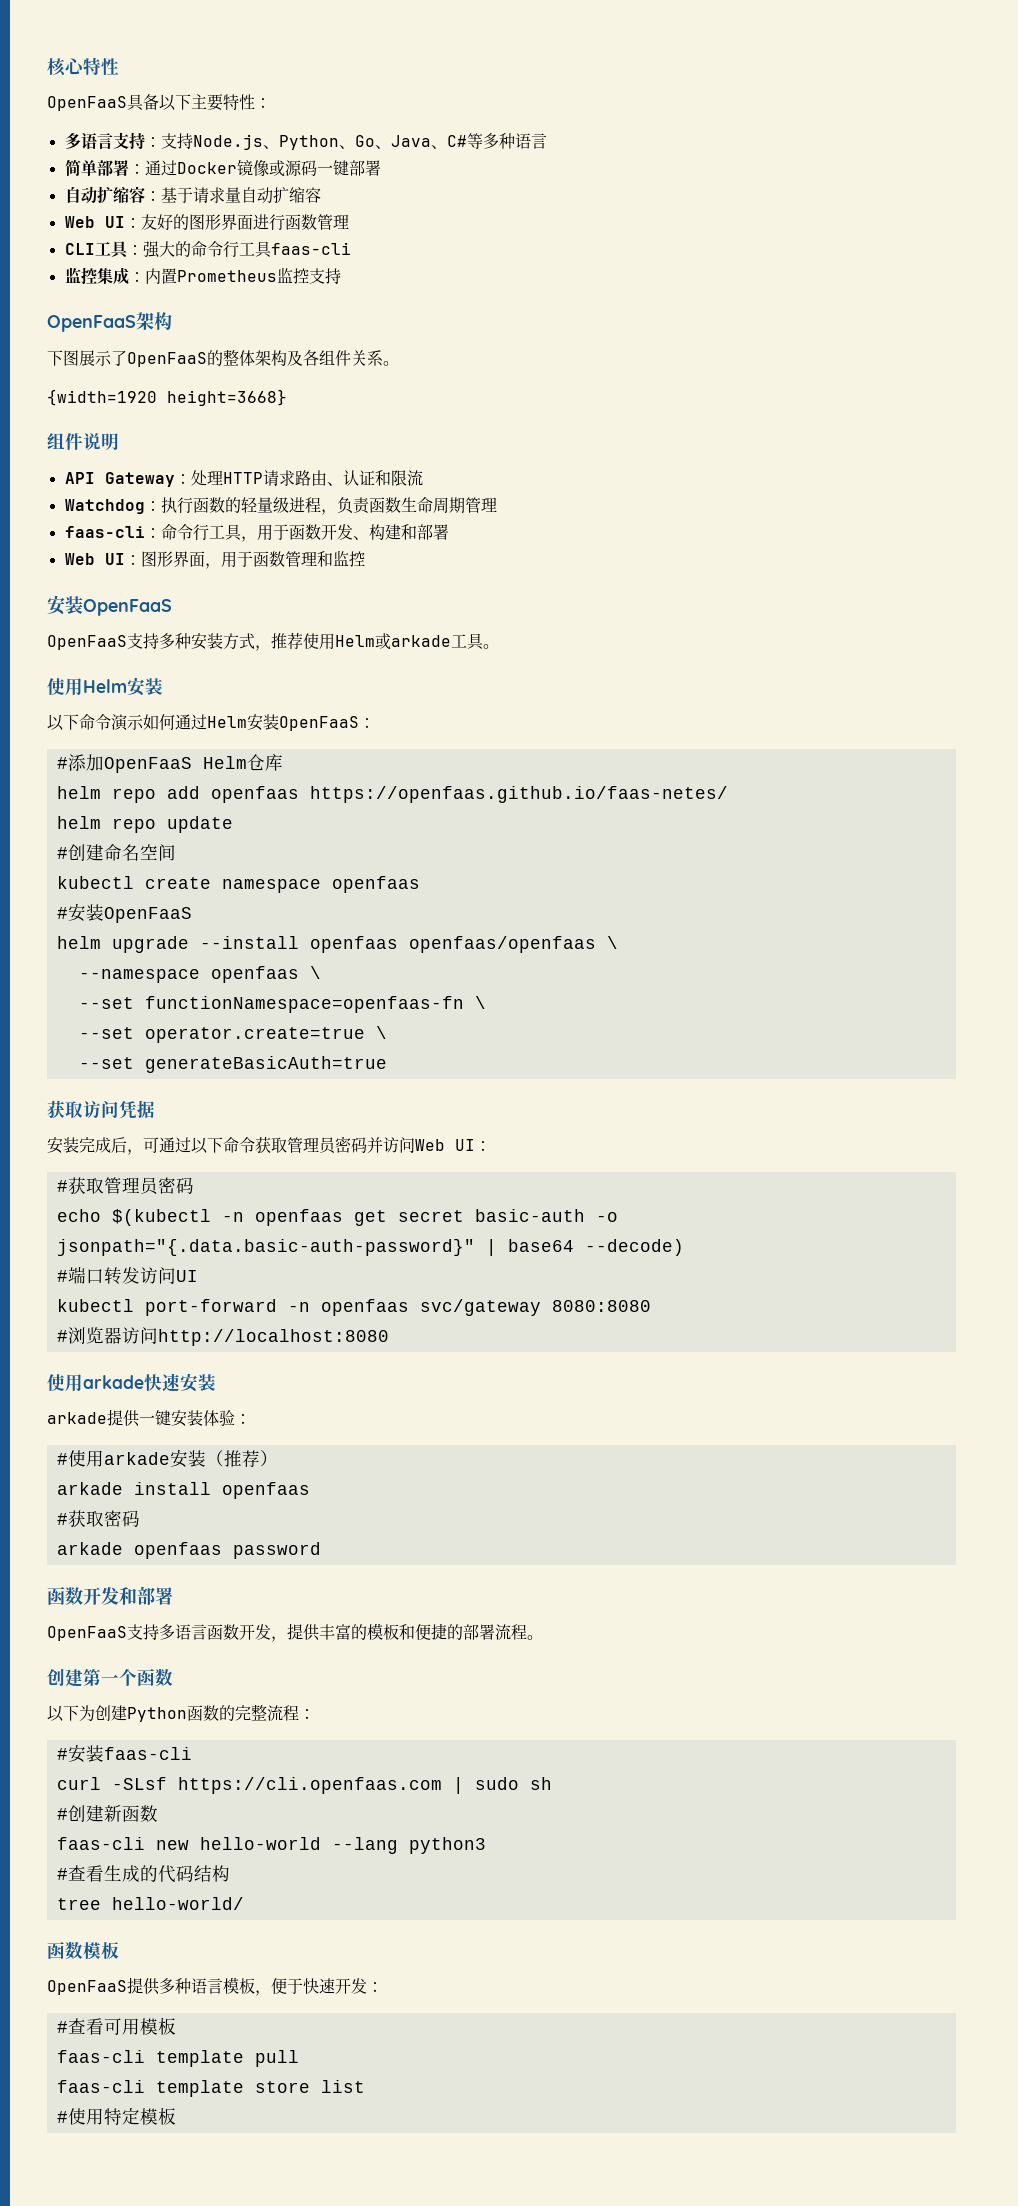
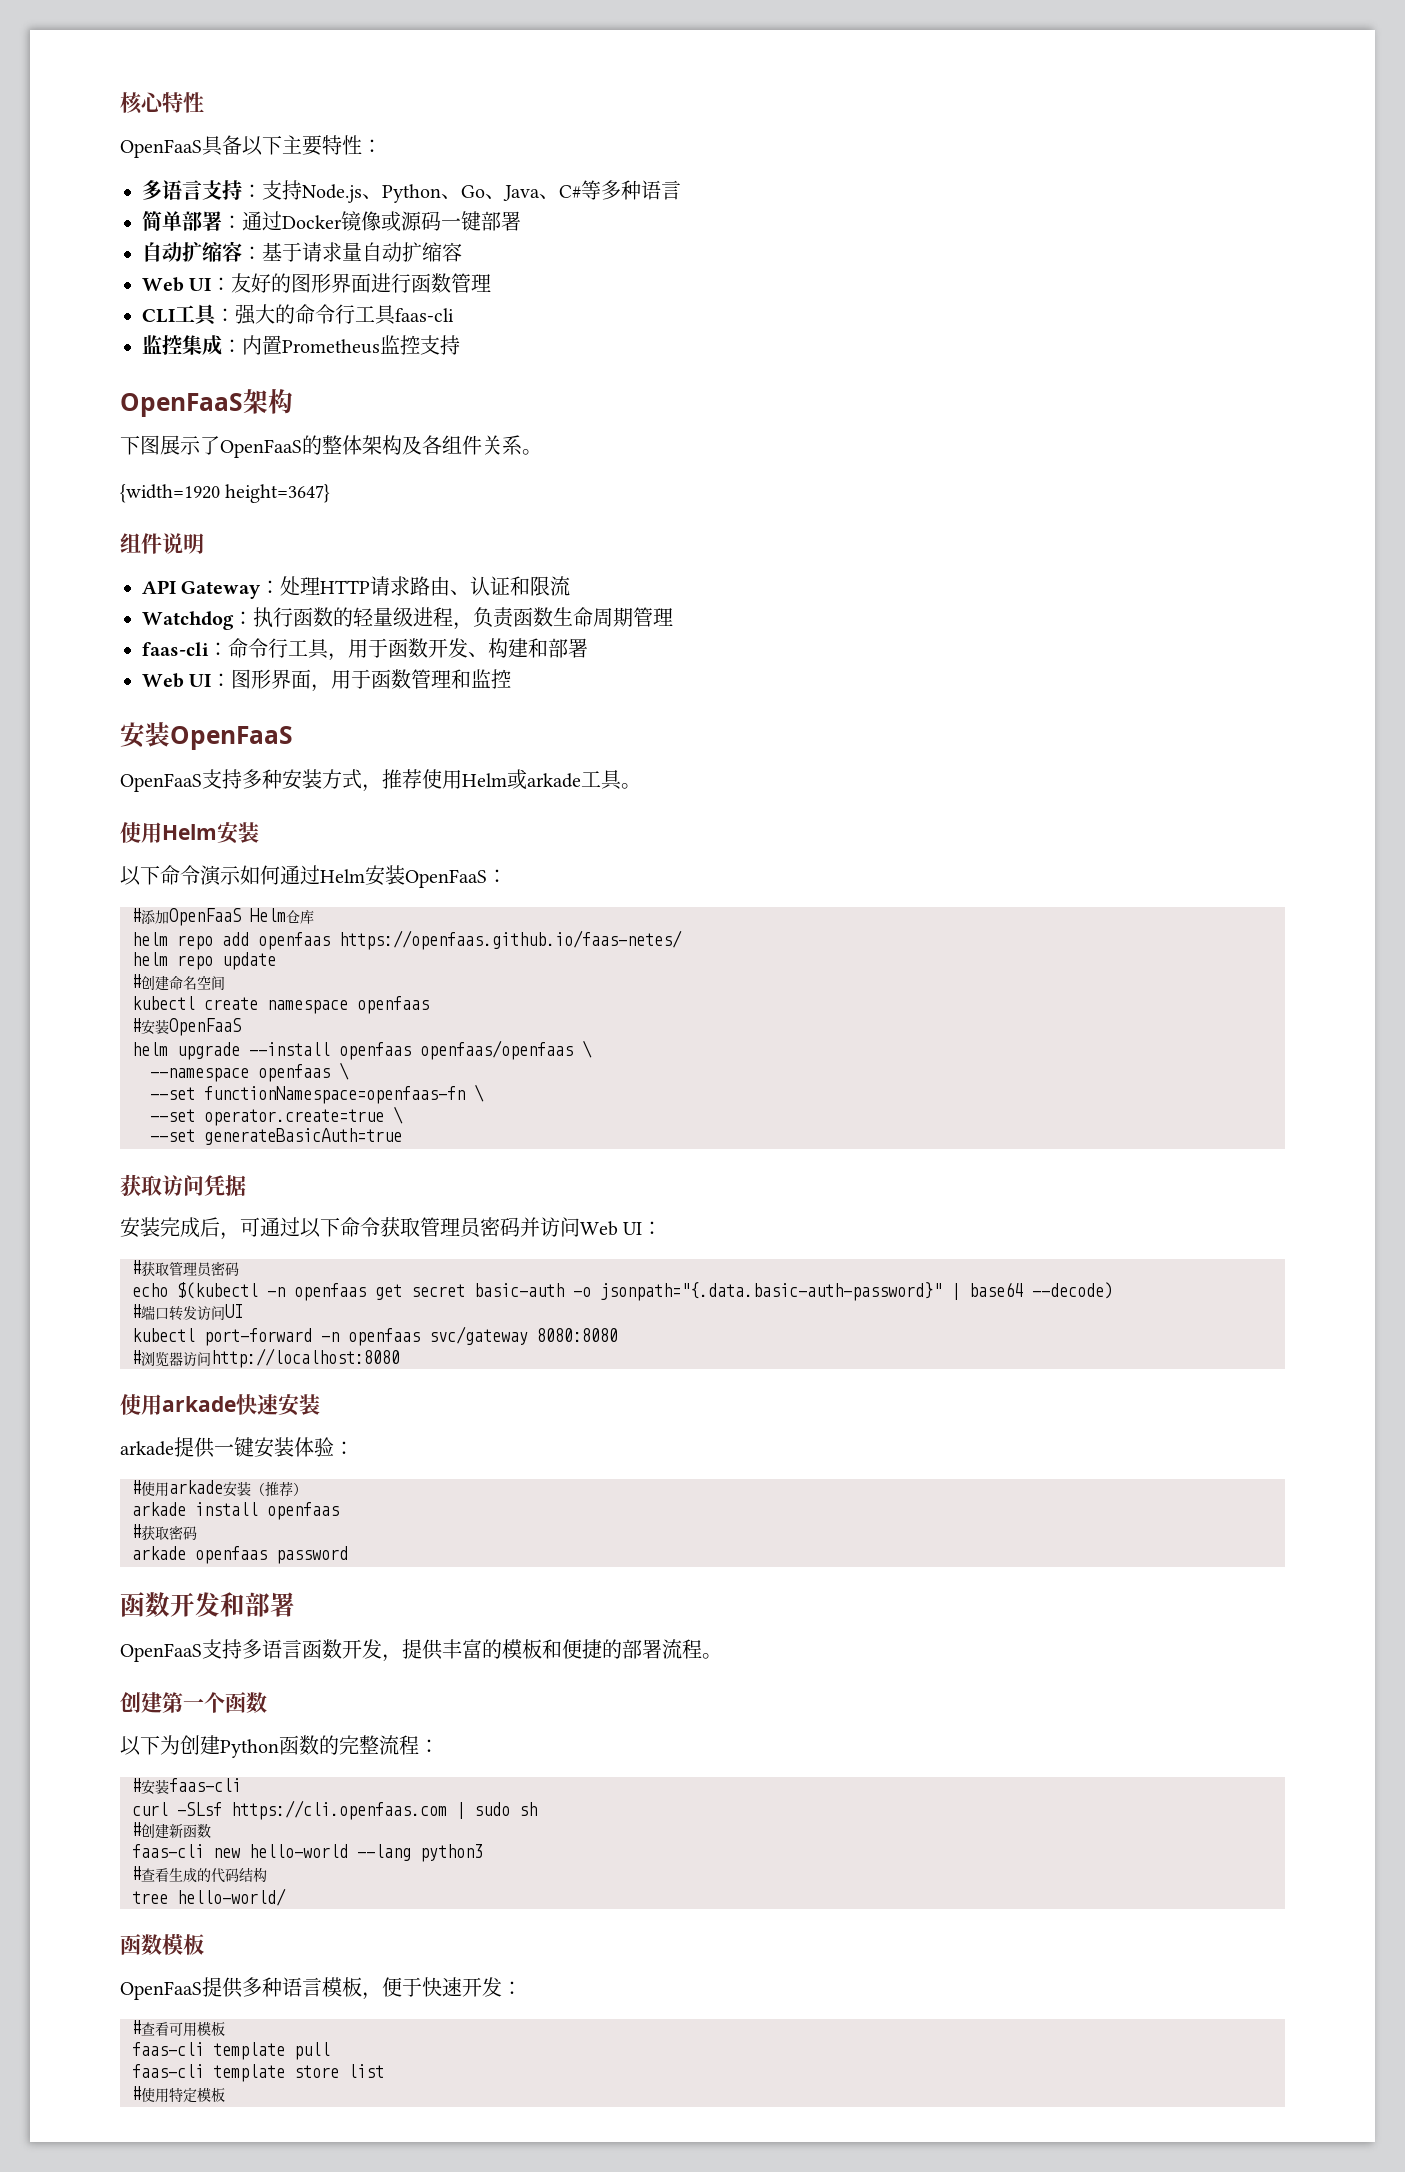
- {width=1920 height=3668}
+ {width=1920 height=3647}

